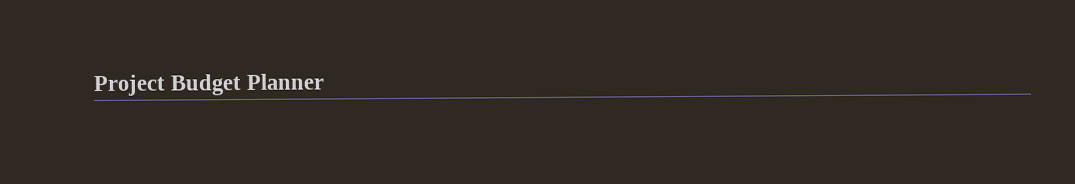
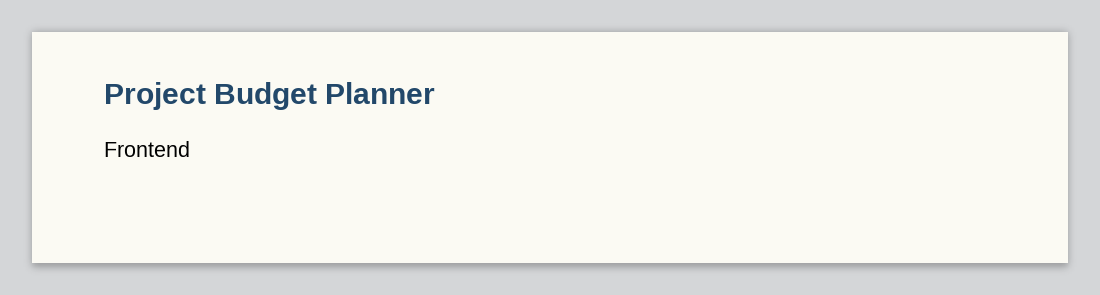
+ Frontend

